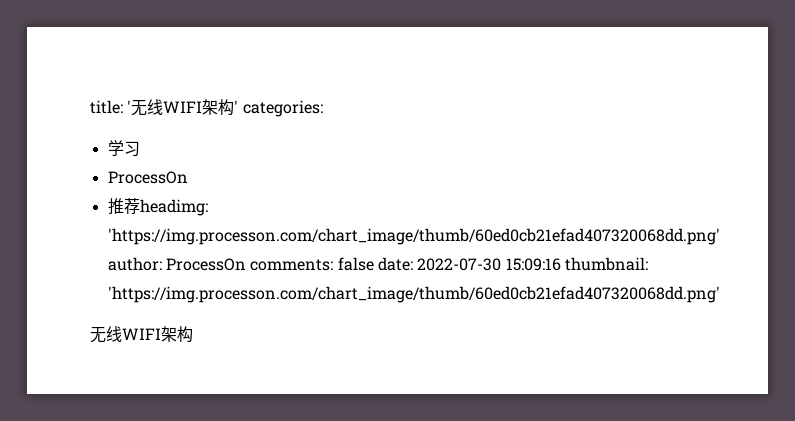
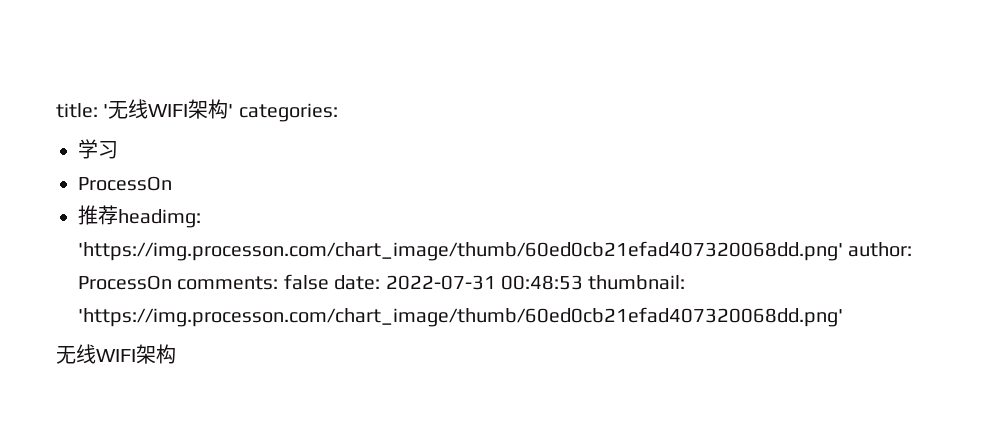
- 推荐headimg: 'https://img.processon.com/chart_image/thumb/60ed0cb21efad407320068dd.png' author: ProcessOn comments: false date: 2022-07-30 15:09:16 thumbnail: 'https://img.processon.com/chart_image/thumb/60ed0cb21efad407320068dd.png'
+ 推荐headimg: 'https://img.processon.com/chart_image/thumb/60ed0cb21efad407320068dd.png' author: ProcessOn comments: false date: 2022-07-31 00:48:53 thumbnail: 'https://img.processon.com/chart_image/thumb/60ed0cb21efad407320068dd.png'

